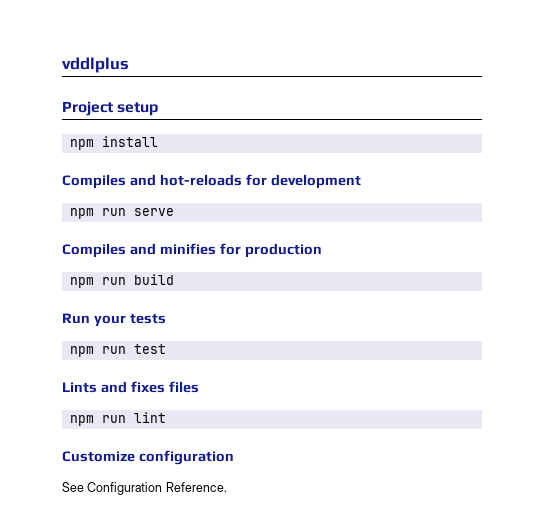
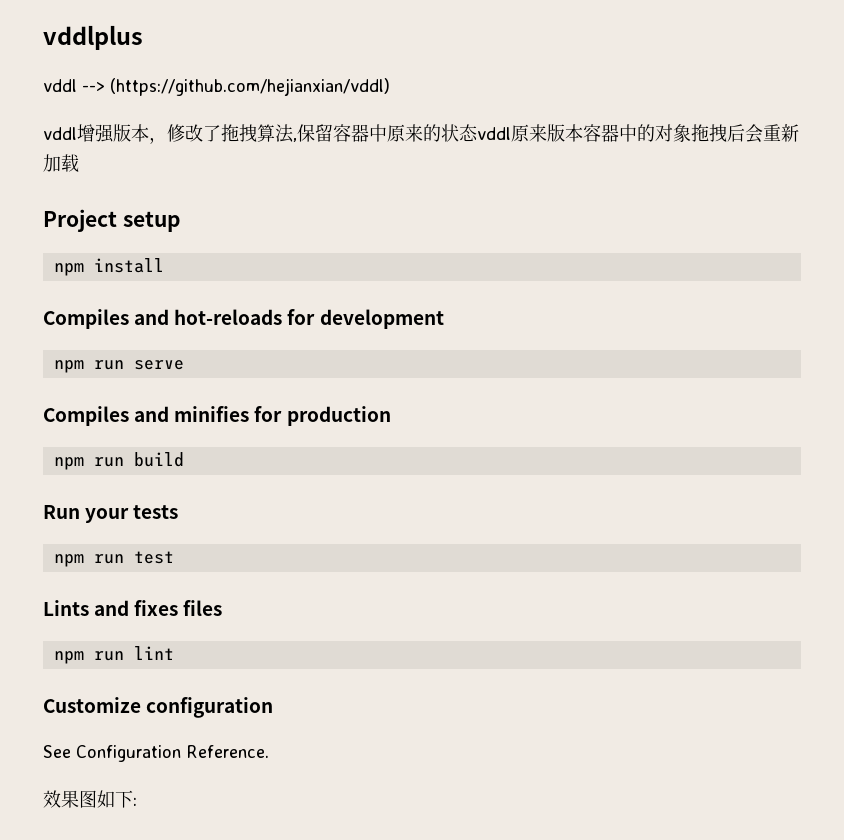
+ vddl --> (https://github.com/hejianxian/vddl)
+ vddl增强版本，修改了拖拽算法,保留容器中原来的状态vddl原来版本容器中的对象拖拽后会重新加载
+ 效果图如下:

